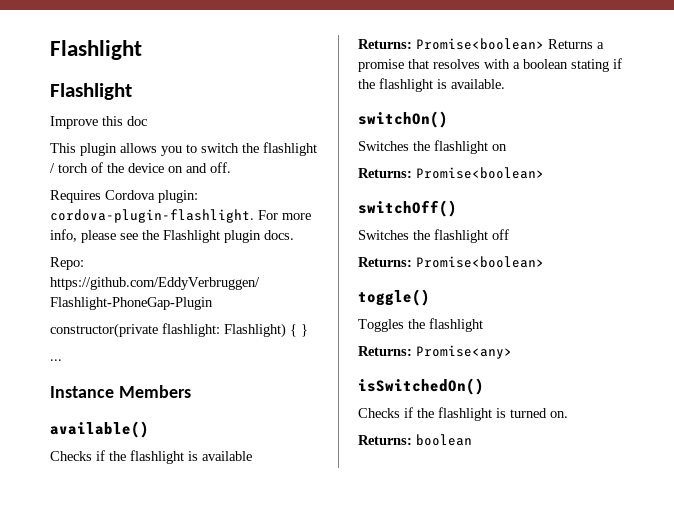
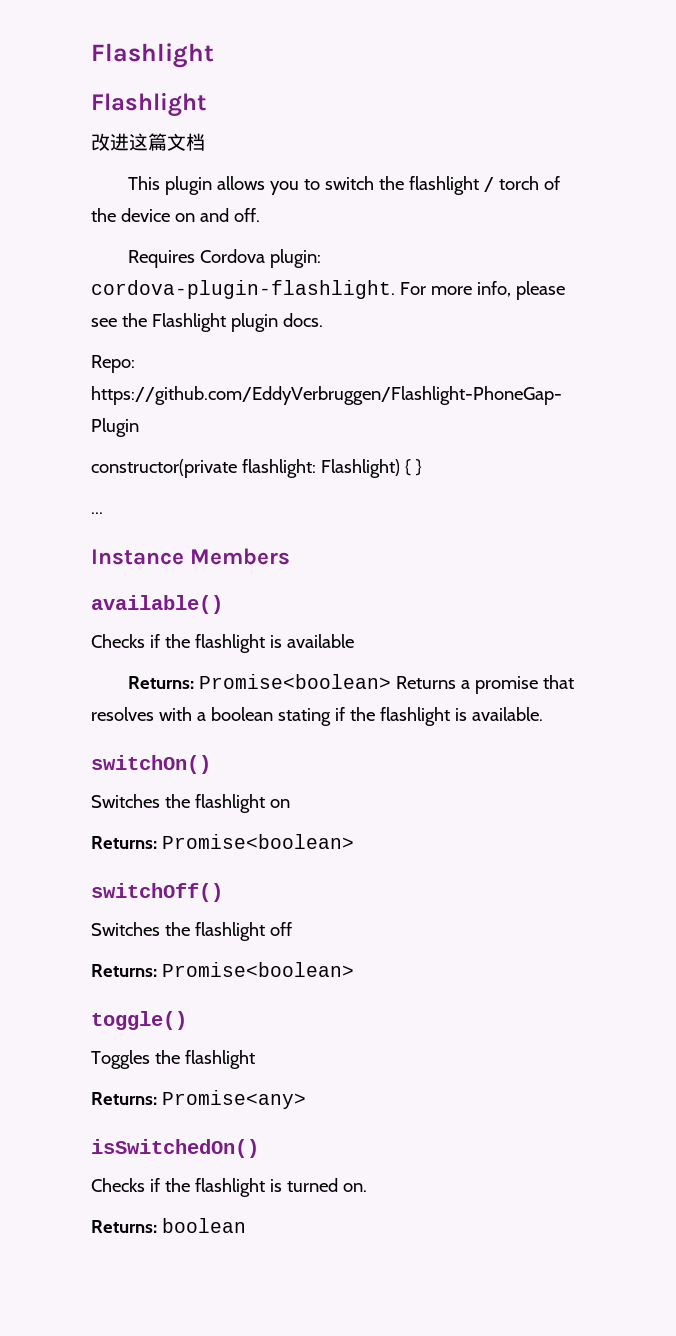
- Improve this doc
+ 改进这篇文档

